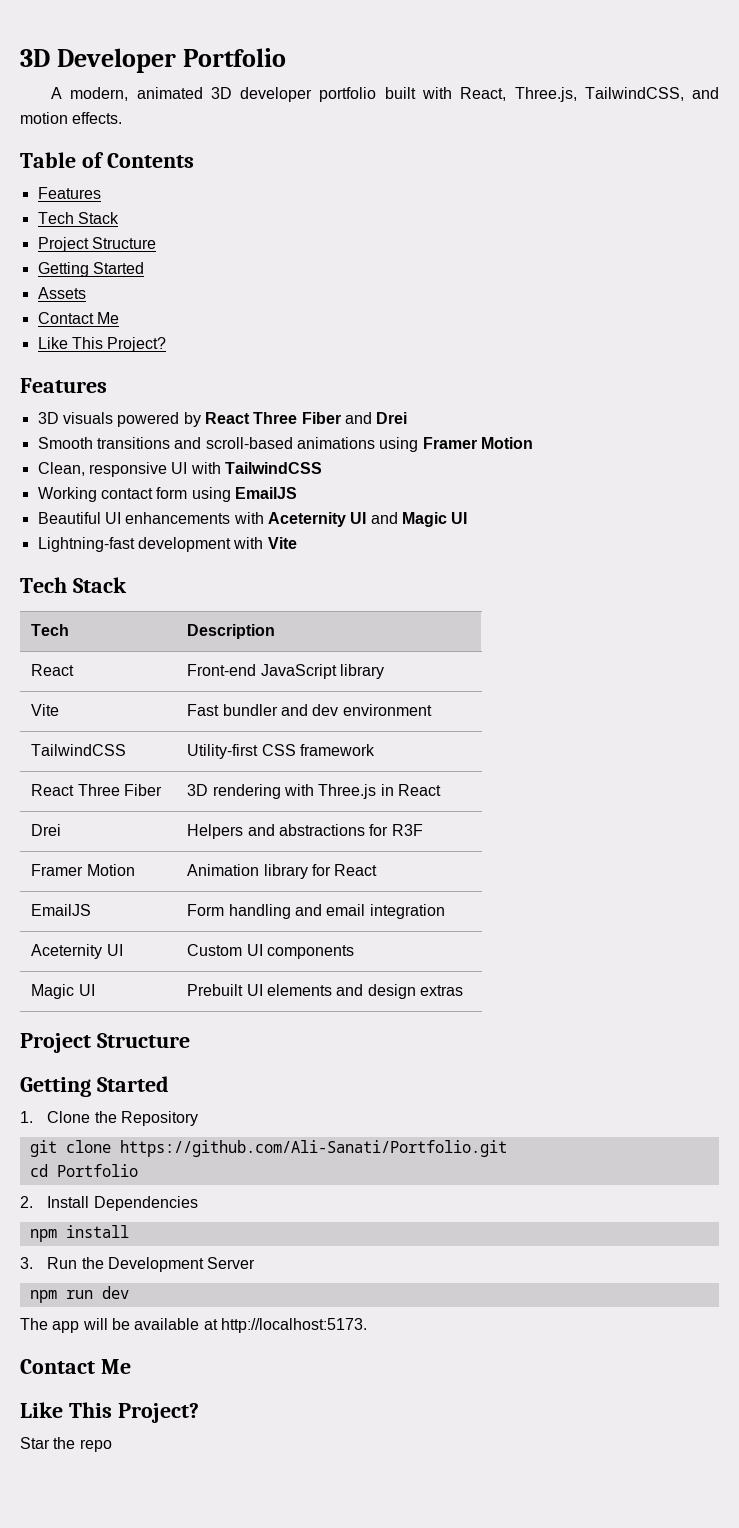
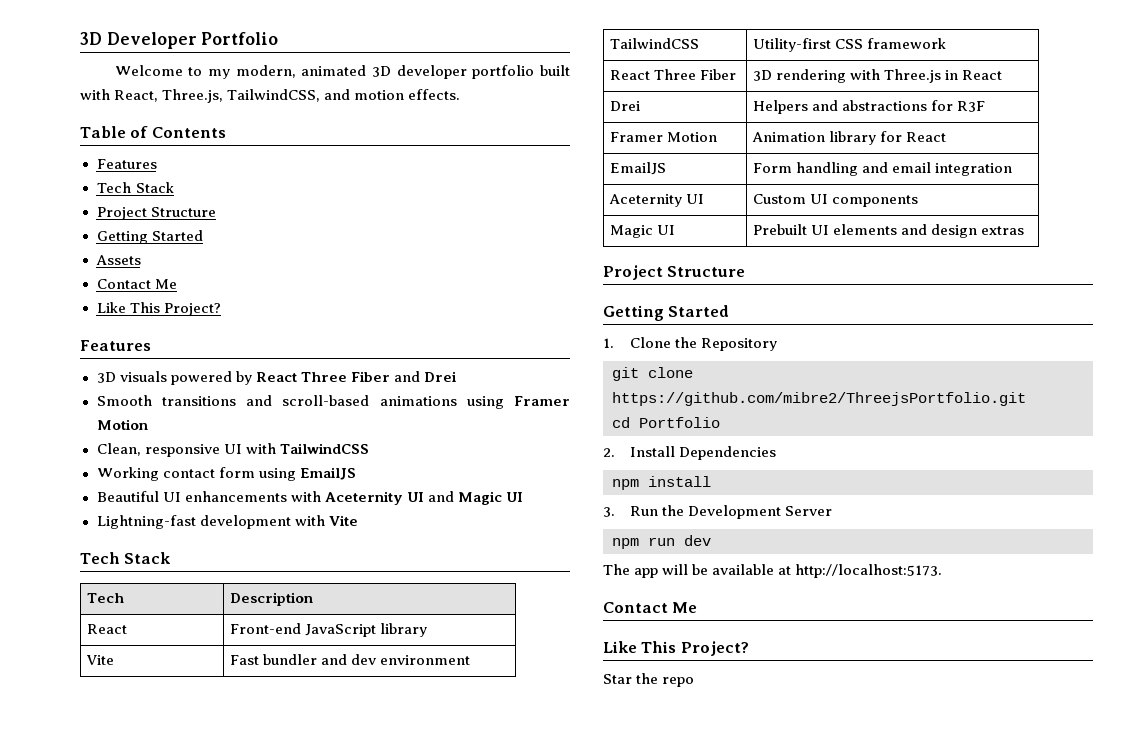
- A modern, animated 3D developer portfolio built with React, Three.js, TailwindCSS, and motion effects.
+ Welcome to my modern, animated 3D developer portfolio built with React, Three.js, TailwindCSS, and motion effects.
- git clone https://github.com/Ali-Sanati/Portfolio.git
+ git clone https://github.com/mibre2/ThreejsPortfolio.git

